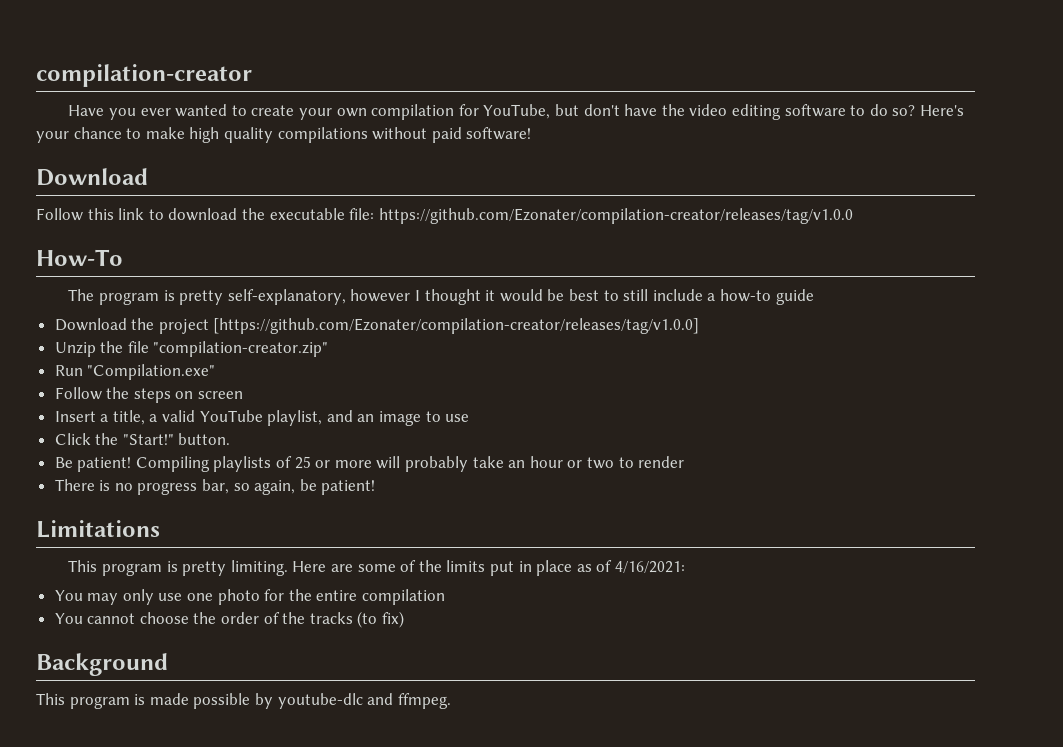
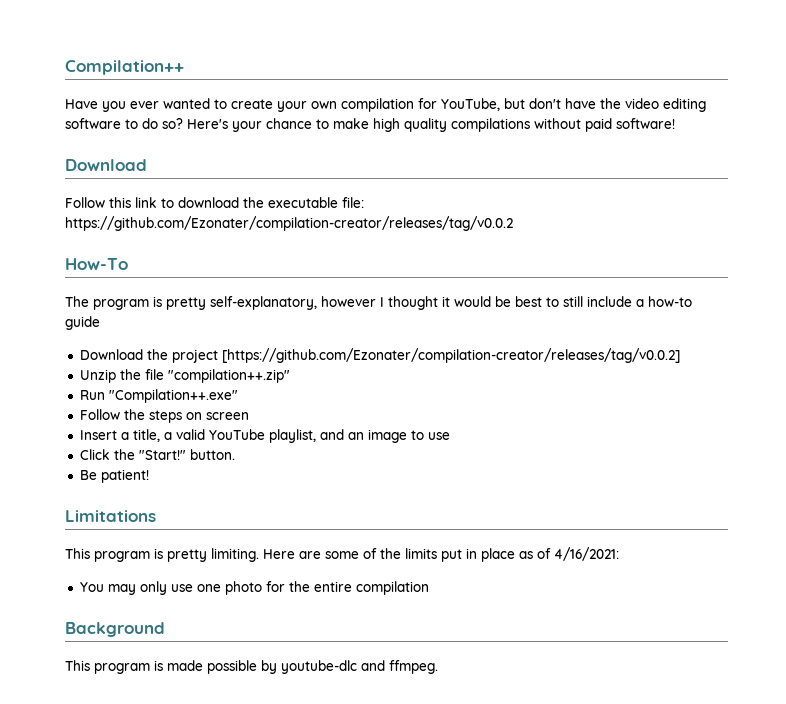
- compilation-creator
+ Compilation++
- Follow this link to download the executable file: https://github.com/Ezonater/compilation-creator/releases/tag/v1.0.0
+ Follow this link to download the executable file: https://github.com/Ezonater/compilation-creator/releases/tag/v0.0.2
- Download the project [https://github.com/Ezonater/compilation-creator/releases/tag/v1.0.0]
+ Download the project [https://github.com/Ezonater/compilation-creator/releases/tag/v0.0.2]
- Unzip the file "compilation-creator.zip"
+ Unzip the file "compilation++.zip"
- Run "Compilation.exe"
+ Run "Compilation++.exe"
- Compiling playlists of 25 or more will probably take an hour or two to render
- There is no progress bar, so again, be patient!
- You cannot choose the order of the tracks (to fix)

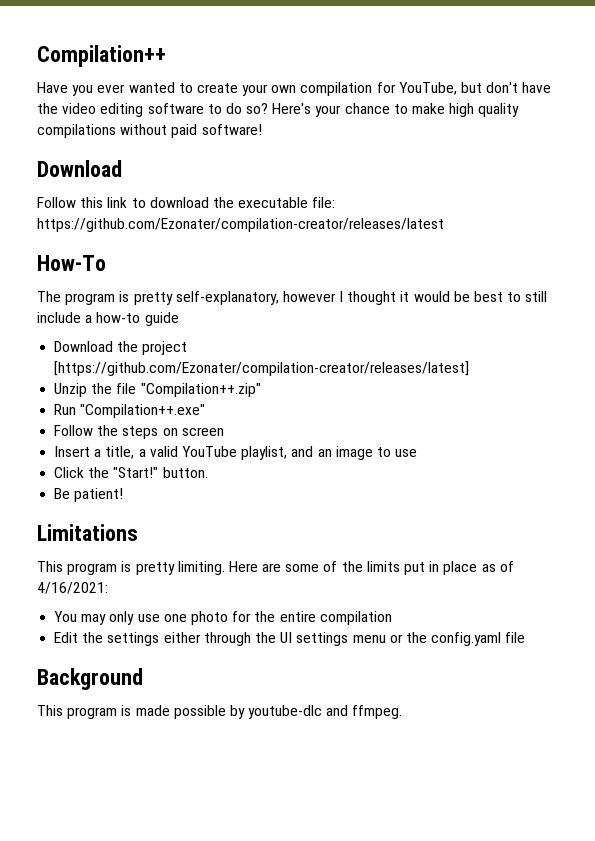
- Follow this link to download the executable file: https://github.com/Ezonater/compilation-creator/releases/tag/v0.0.2
+ Follow this link to download the executable file: https://github.com/Ezonater/compilation-creator/releases/latest
- Download the project [https://github.com/Ezonater/compilation-creator/releases/tag/v0.0.2]
+ Download the project [https://github.com/Ezonater/compilation-creator/releases/latest]
- Unzip the file "compilation++.zip"
+ Unzip the file "Compilation++.zip"
+ Edit the settings either through the UI settings menu or the config.yaml file

